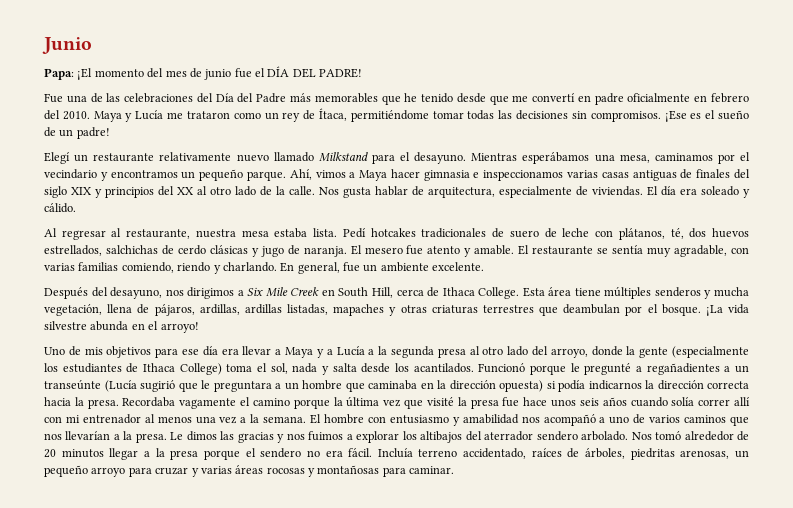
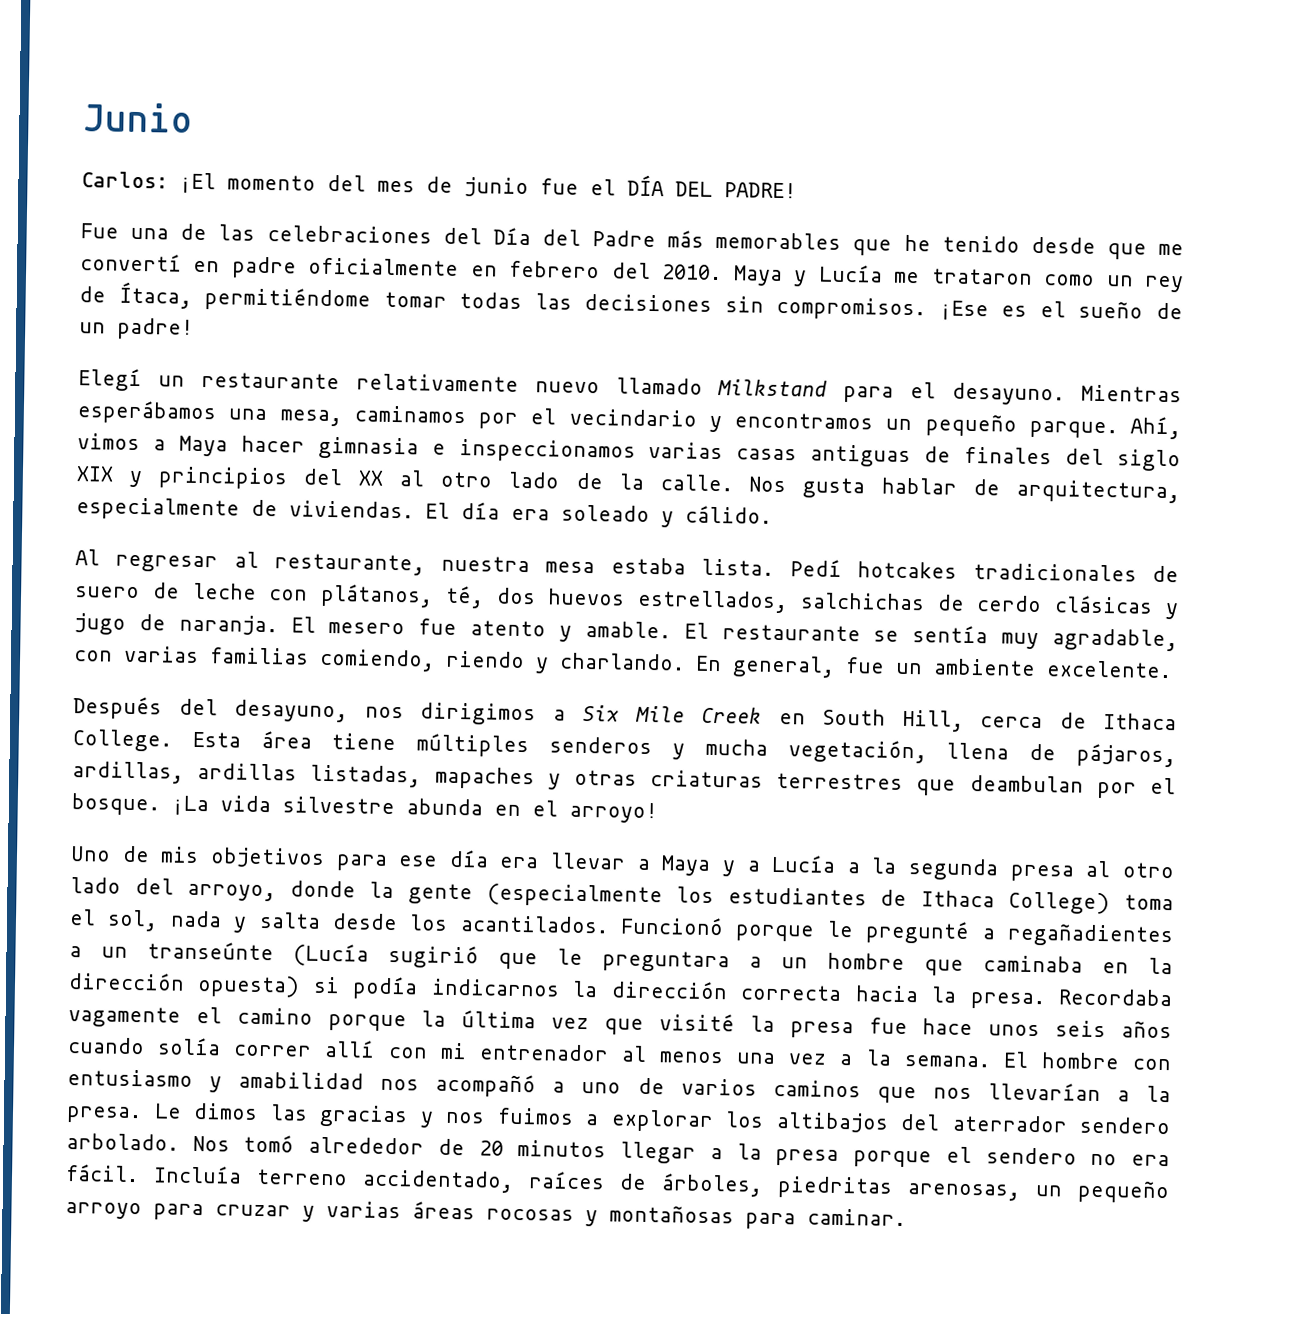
- Papa: ¡El momento del mes de junio fue el DÍA DEL PADRE!
+ Carlos: ¡El momento del mes de junio fue el DÍA DEL PADRE!

